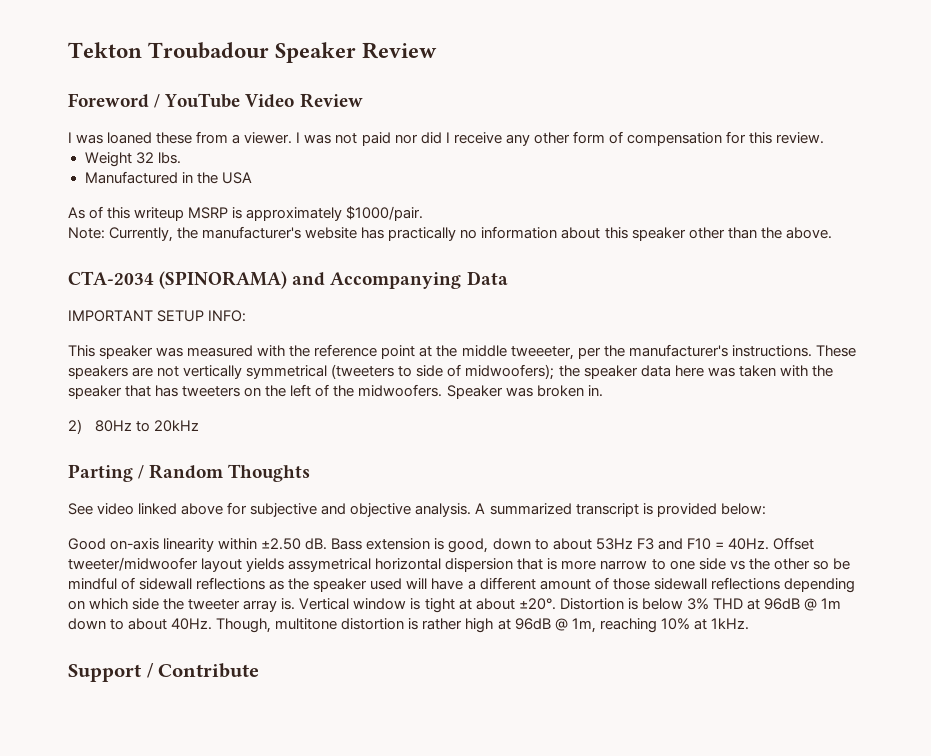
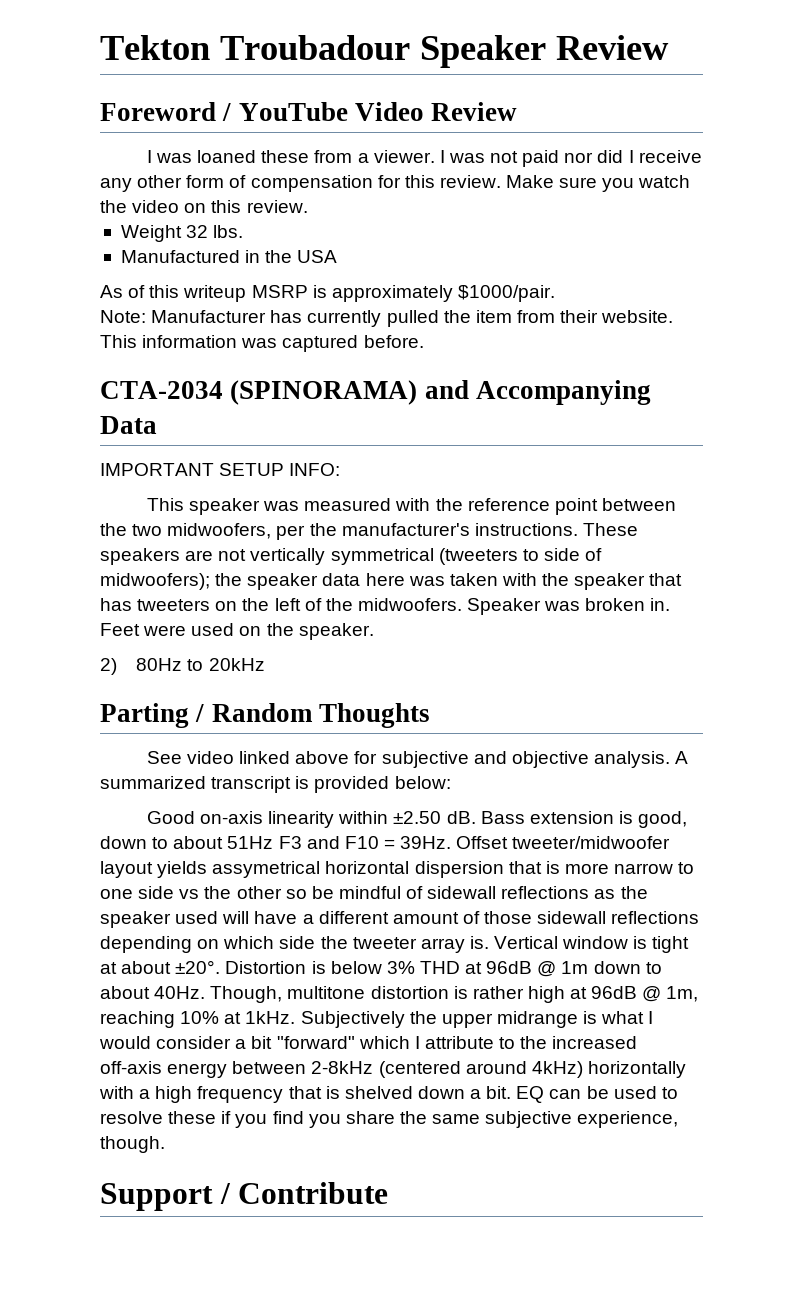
+ Make sure you watch the video on this review.
- Note: Currently, the manufacturer's website has practically no information about this speaker other than the above.
+ Note: Manufacturer has currently pulled the item from their website. This information was captured before.
- This speaker was measured with the reference point at the middle tweeeter, per the manufacturer's instructions.
+ This speaker was measured with the reference point between the two midwoofers, per the manufacturer's instructions.
+ Feet were used on the speaker.
- Bass extension is good, down to about 53Hz F3 and F10 = 40Hz.
+ Bass extension is good, down to about 51Hz F3 and F10 = 39Hz.
+ Subjectively the upper midrange is what I would consider a bit "forward" which I attribute to the increased off-axis energy between 2-8kHz (centered around 4kHz) horizontally with a high frequency that is shelved down a bit. EQ can be used to resolve these if you find you share the same subjective experience, though.

